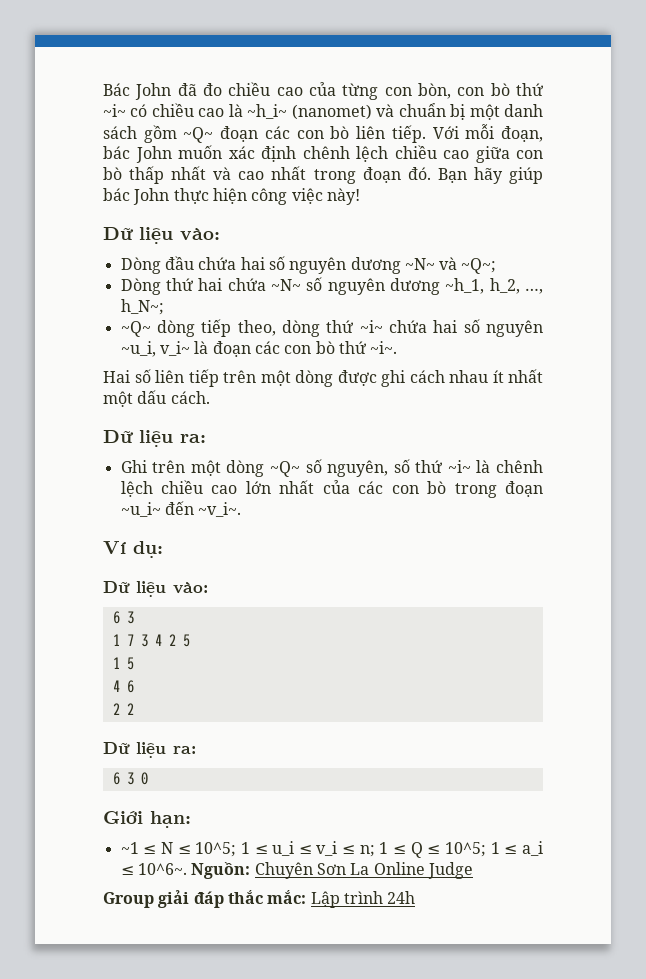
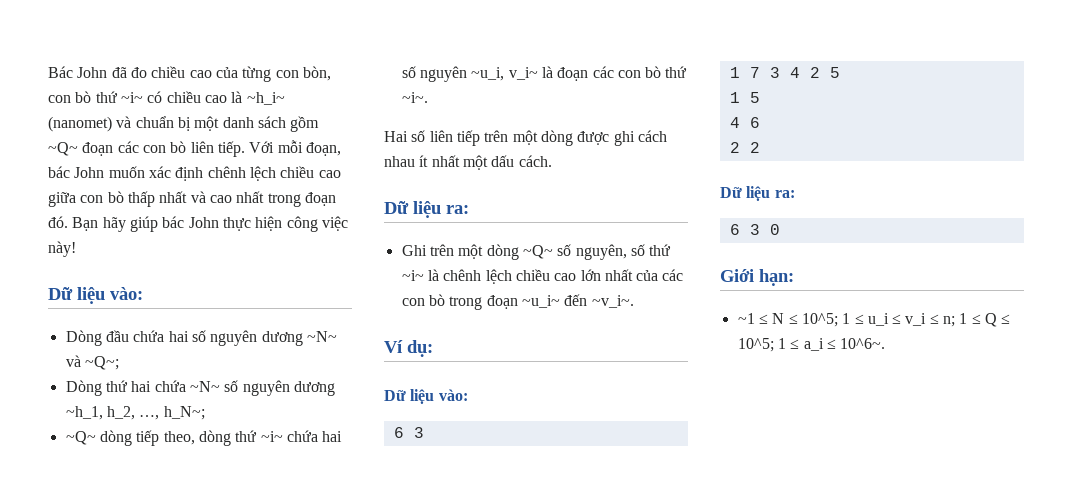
- Nguồn: Chuyên Sơn La Online Judge
- Group giải đáp thắc mắc: Lập trình 24h

